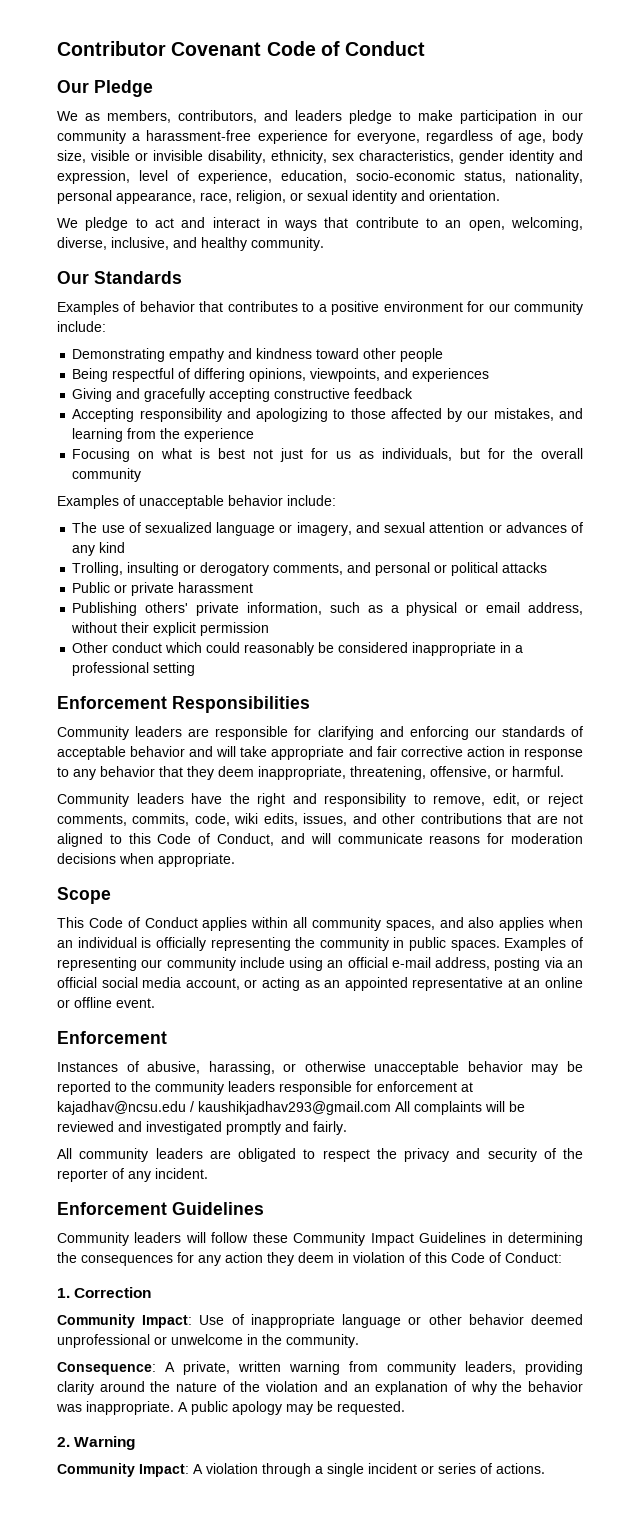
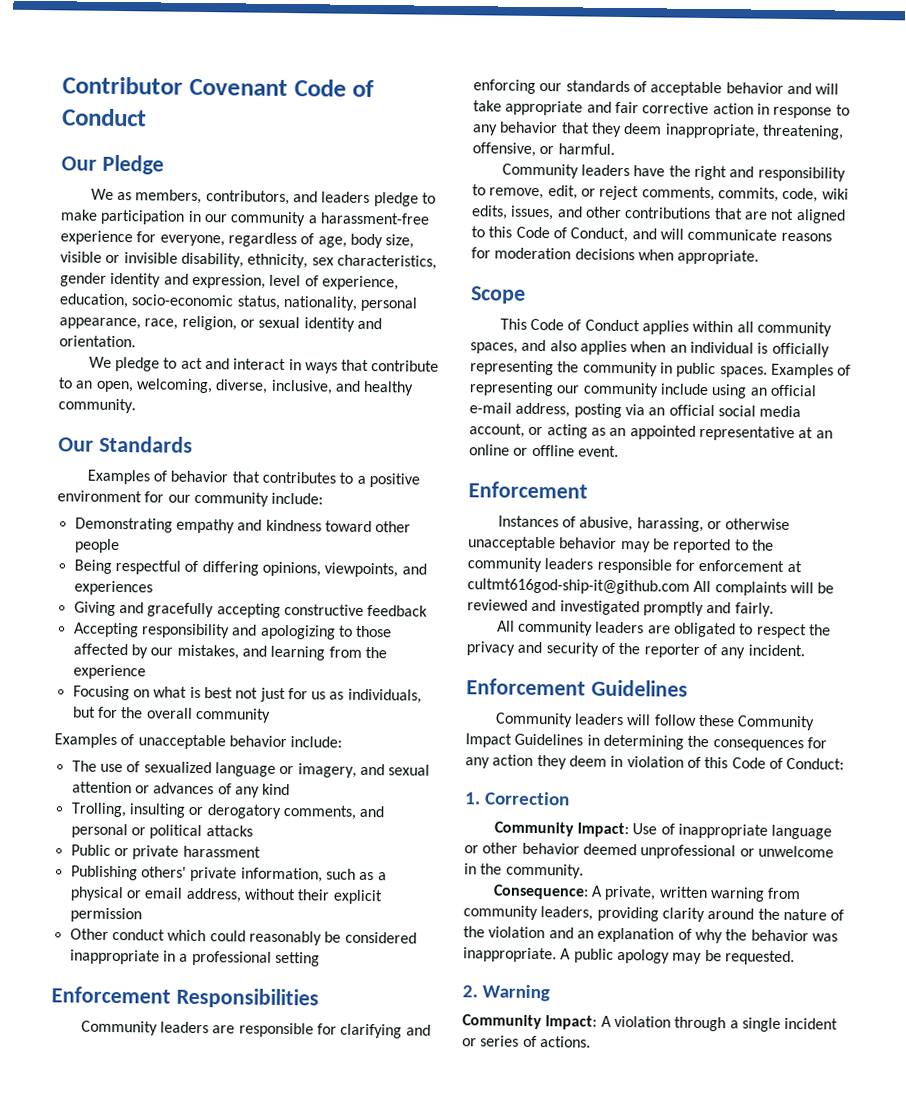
- Instances of abusive, harassing, or otherwise unacceptable behavior may be reported to the community leaders responsible for enforcement at kajadhav@ncsu.edu / kaushikjadhav293@gmail.com All complaints will be reviewed and investigated promptly and fairly.
+ Instances of abusive, harassing, or otherwise unacceptable behavior may be reported to the community leaders responsible for enforcement at cultmt616god-ship-it@github.com All complaints will be reviewed and investigated promptly and fairly.

